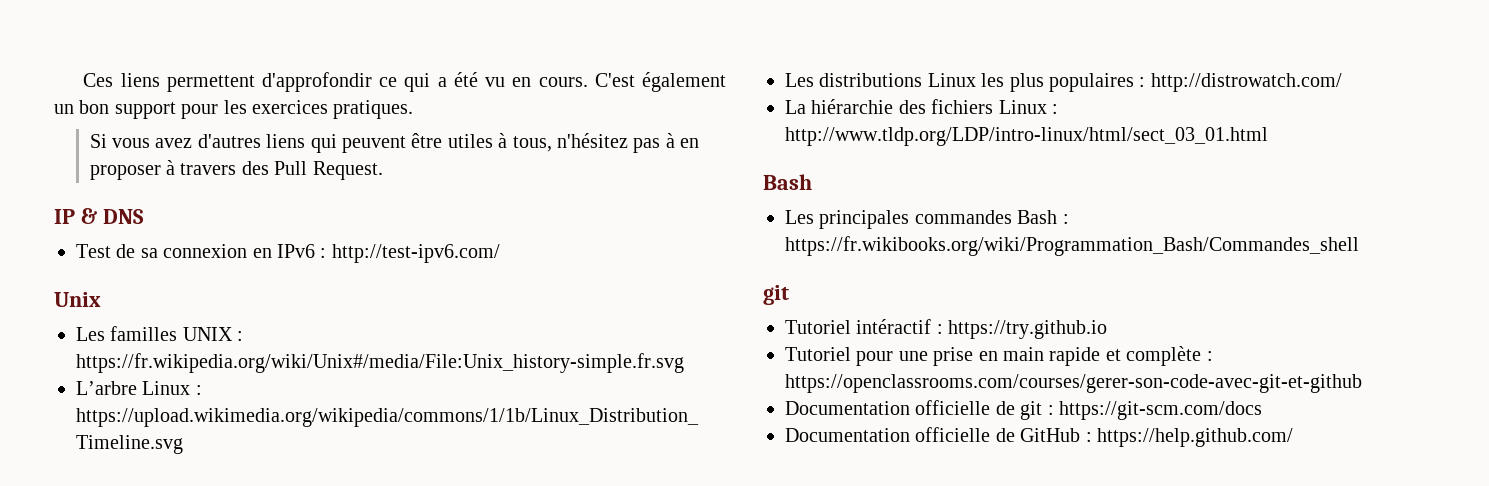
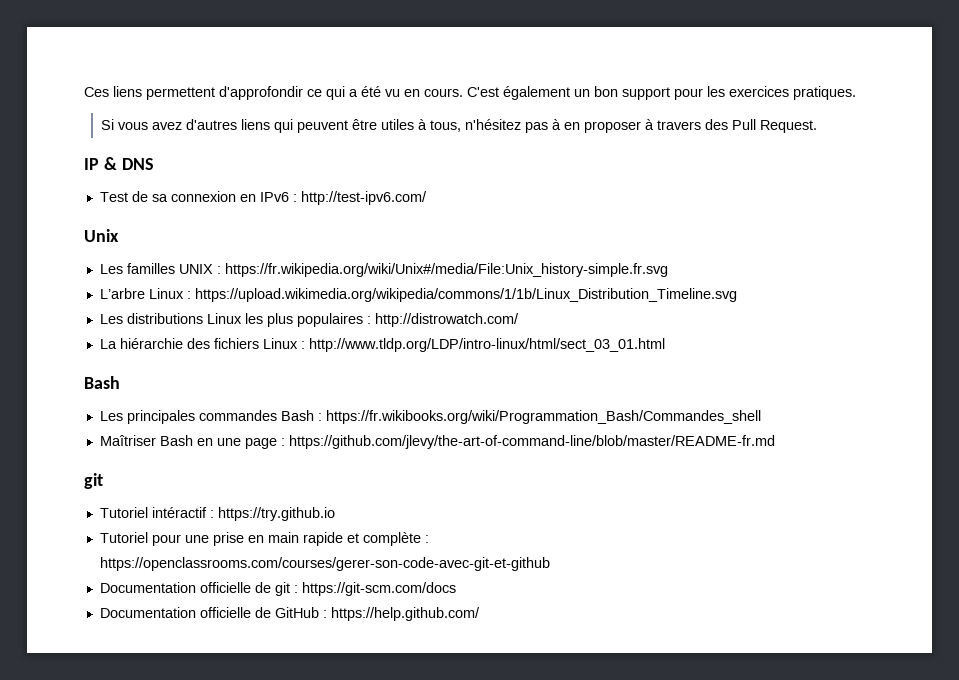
+ Maîtriser Bash en une page : https://github.com/jlevy/the-art-of-command-line/blob/master/README-fr.md

